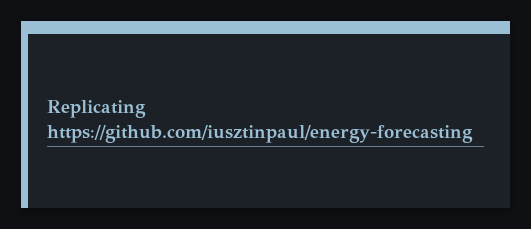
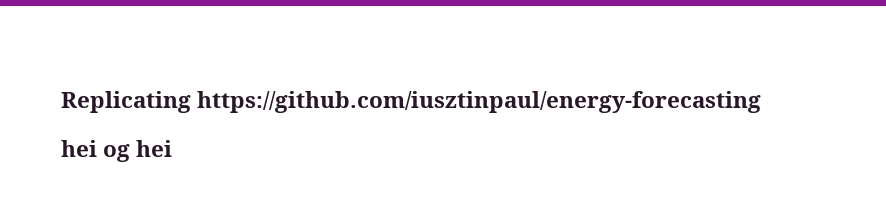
+ hei og hei

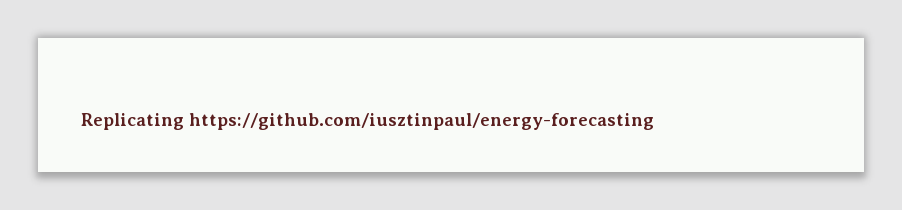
- hei og hei

